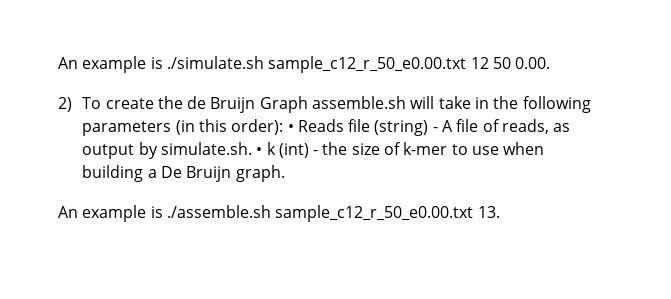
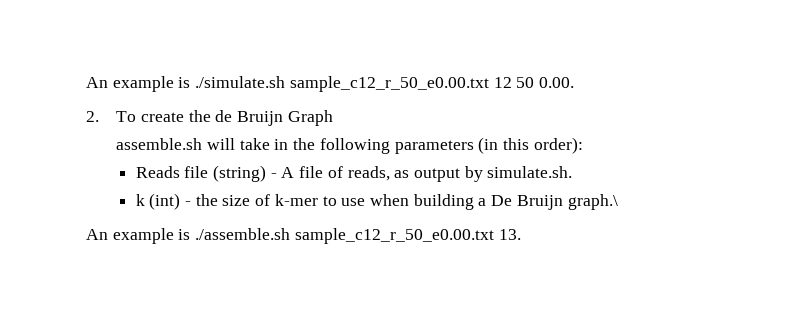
- 2) To create the de Bruijn Graph assemble.sh will take in the following parameters (in this order): • Reads file (string) - A file of reads, as output by simulate.sh. • k (int) - the size of k-mer to use when building a De Bruijn graph.
+ 2. To create the de Bruijn Graph
+ assemble.sh will take in the following parameters (in this order):
+ Reads file (string) - A file of reads, as output by simulate.sh.
+ k (int) - the size of k-mer to use when building a De Bruijn graph.\

